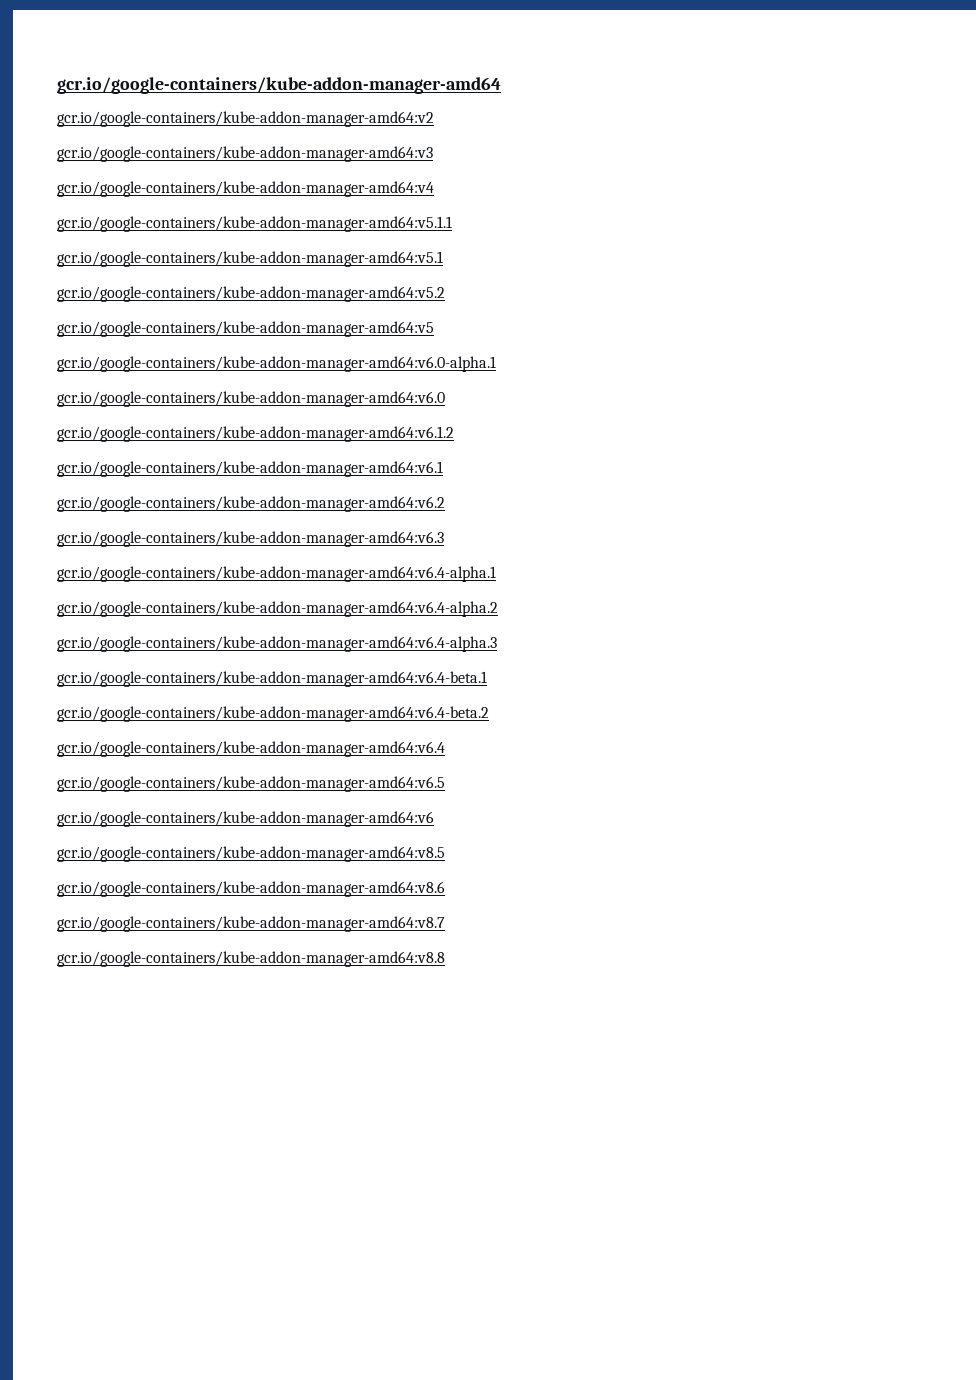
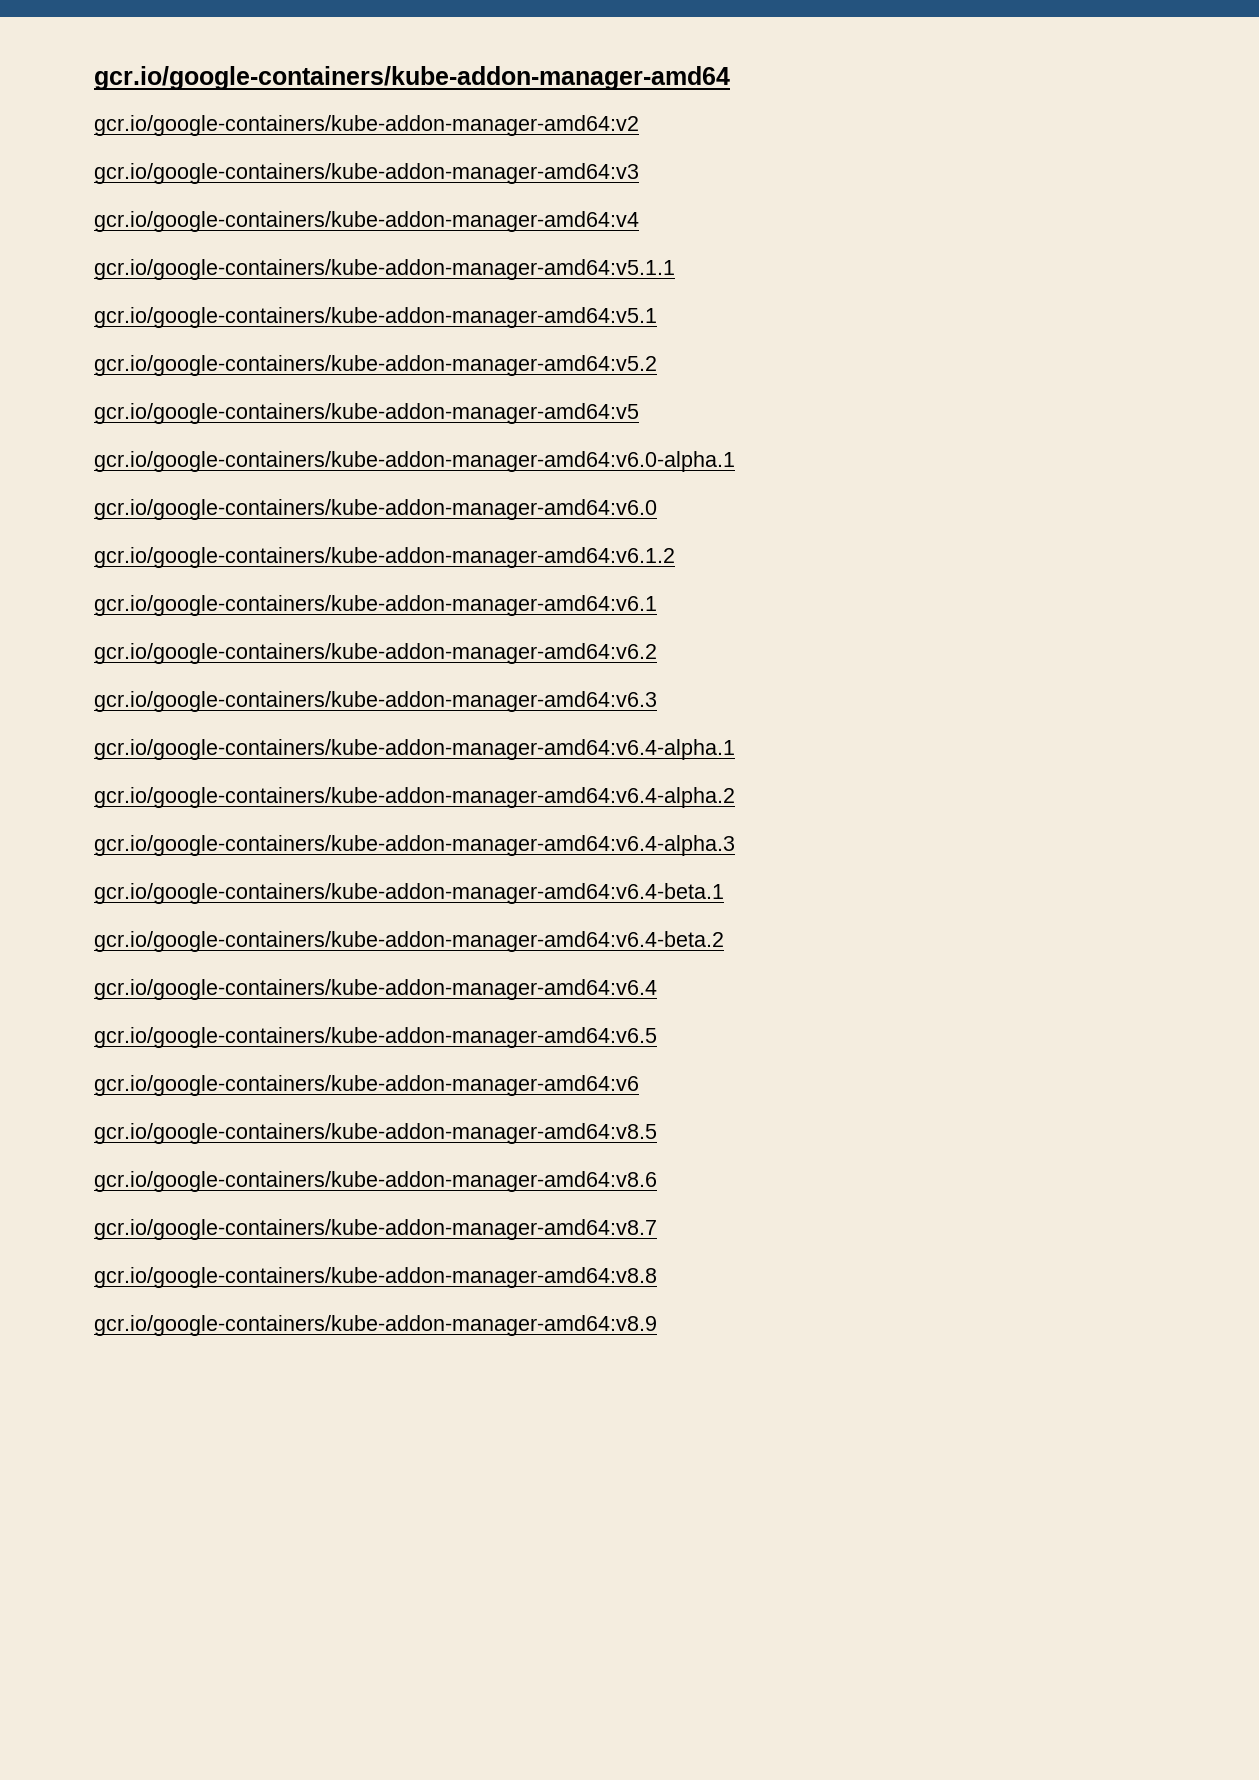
+ gcr.io/google-containers/kube-addon-manager-amd64:v8.9

